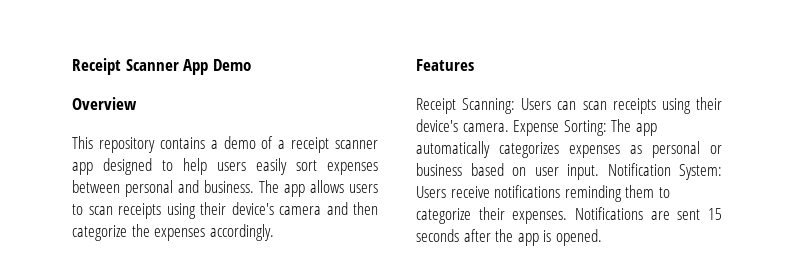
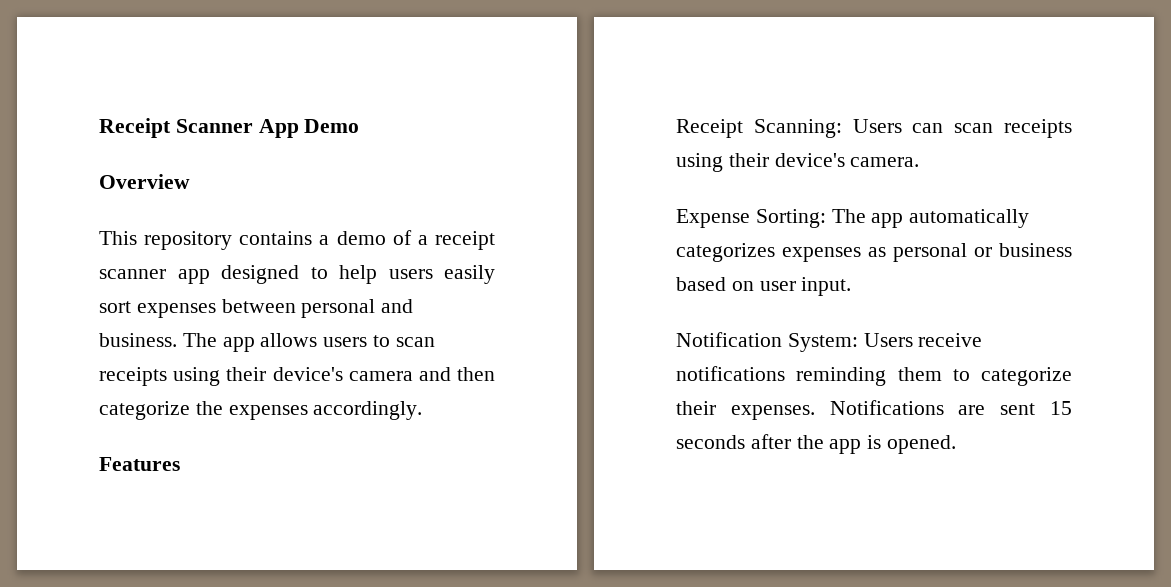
- Receipt Scanning: Users can scan receipts using their device's camera. Expense Sorting: The app automatically categorizes expenses as personal or business based on user input. Notification System: Users receive notifications reminding them to categorize their expenses.
+ Receipt Scanning: Users can scan receipts using their device's camera.
+ Expense Sorting: The app automatically categorizes expenses as personal or business based on user input.
+ Notification System: Users receive notifications reminding them to categorize their expenses.

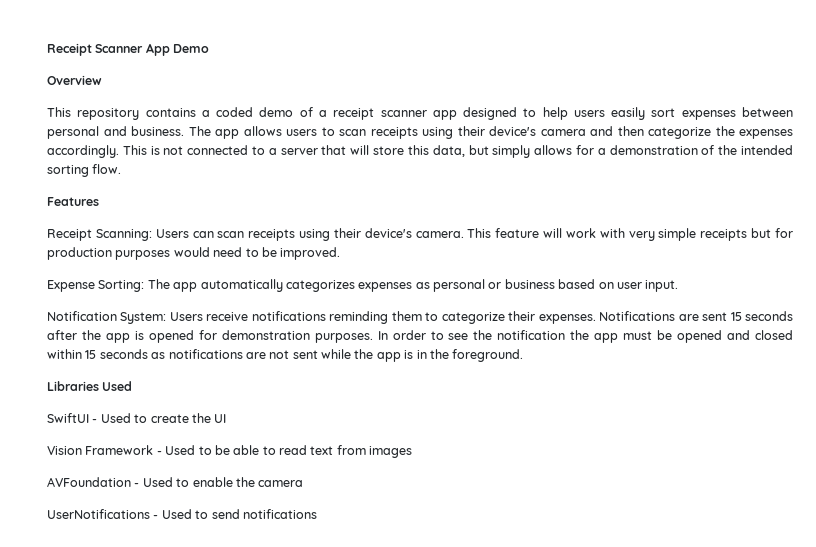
- This repository contains a demo of a receipt scanner app designed to help users easily sort expenses between personal and business.
+ This repository contains a coded demo of a receipt scanner app designed to help users easily sort expenses between personal and business.
+ This is not connected to a server that will store this data, but simply allows for a demonstration of the intended sorting flow.
+ This feature will work with very simple receipts but for production purposes would need to be improved.
- Notifications are sent 15 seconds after the app is opened.
+ Notifications are sent 15 seconds after the app is opened for demonstration purposes. In order to see the notification the app must be opened and closed within 15 seconds as notifications are not sent while the app is in the foreground.
+ Libraries Used
+ SwiftUI - Used to create the UI
+ Vision Framework - Used to be able to read text from images
+ AVFoundation - Used to enable the camera
+ UserNotifications - Used to send notifications

